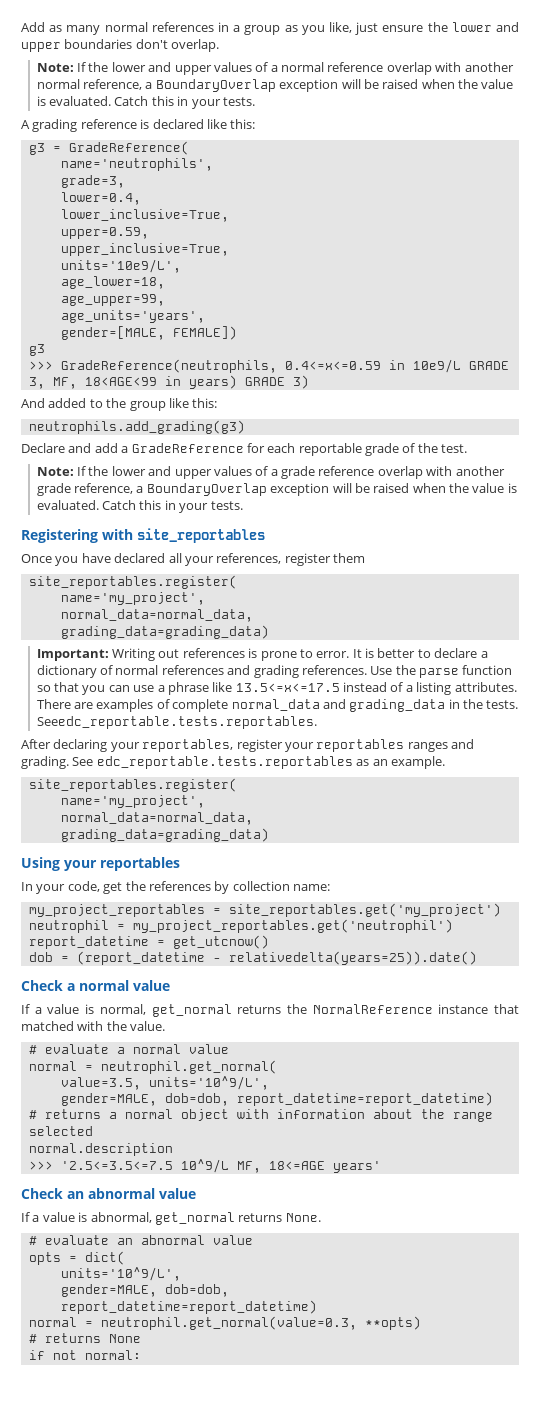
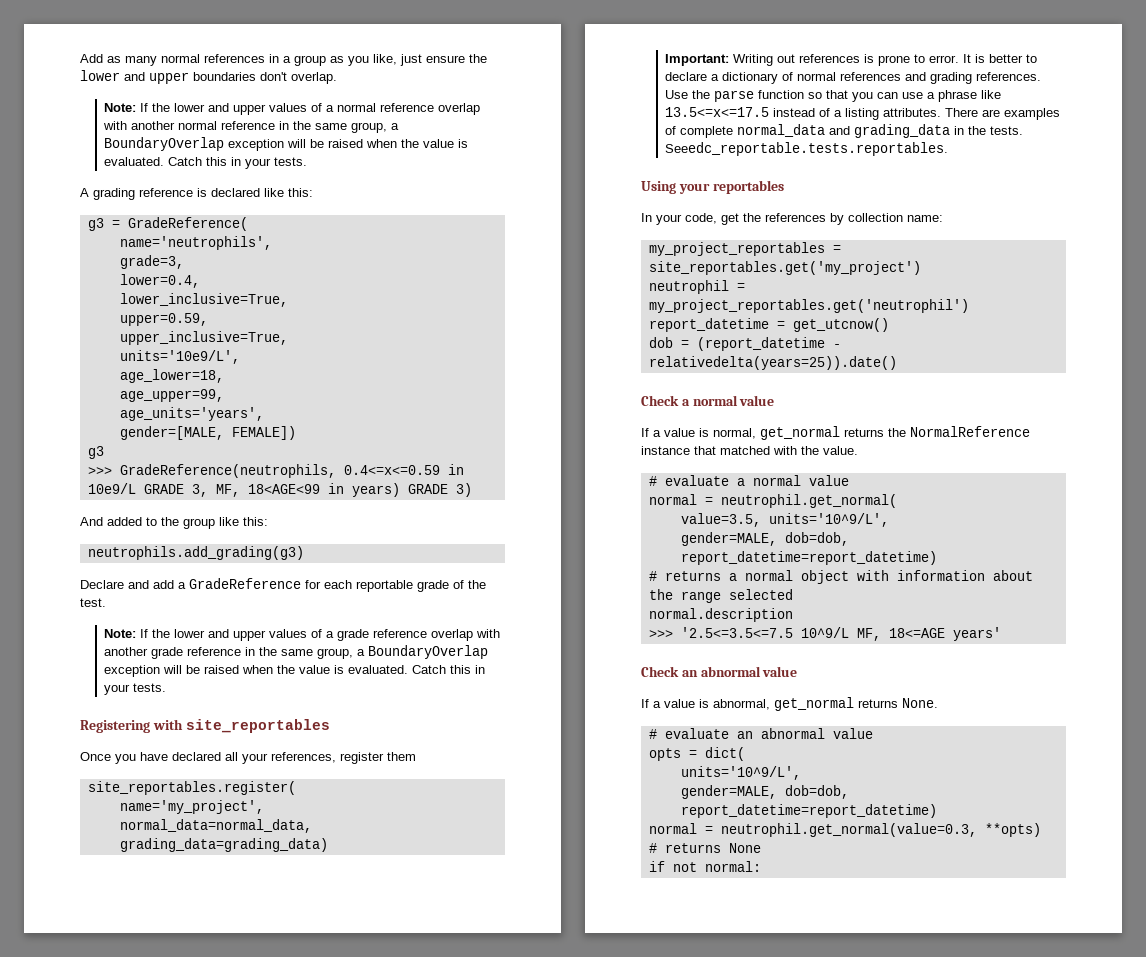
- Note: If the lower and upper values of a normal reference overlap with another normal reference, a BoundaryOverlap exception will be raised when the value is evaluated.
+ Note: If the lower and upper values of a normal reference overlap with another normal reference in the same group, a BoundaryOverlap exception will be raised when the value is evaluated.
- Note: If the lower and upper values of a grade reference overlap with another grade reference, a BoundaryOverlap exception will be raised when the value is evaluated.
+ Note: If the lower and upper values of a grade reference overlap with another grade reference in the same group, a BoundaryOverlap exception will be raised when the value is evaluated.
- After declaring your reportables, register your reportables ranges and grading. See edc_reportable.tests.reportables as an example.
- site_reportables.register(
- name='my_project',
- normal_data=normal_data,
- grading_data=grading_data)

